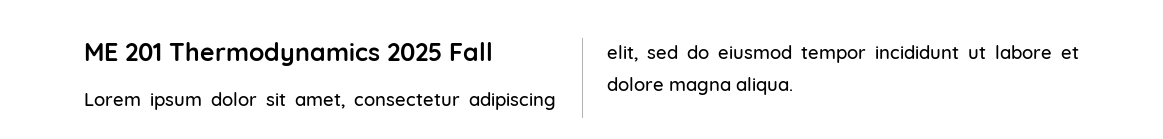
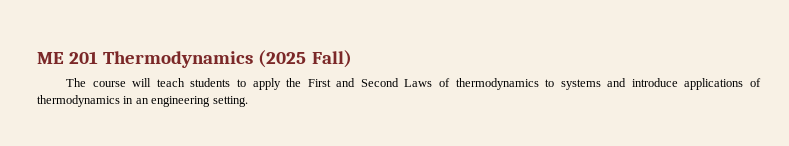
- ME 201 Thermodynamics 2025 Fall
- Lorem ipsum dolor sit amet, consectetur adipiscing elit, sed do eiusmod tempor incididunt ut labore et dolore magna aliqua.
+ ME 201 Thermodynamics (2025 Fall)
+ The course will teach students to apply the First and Second Laws of thermodynamics to systems and introduce applications of thermodynamics in an engineering setting.

